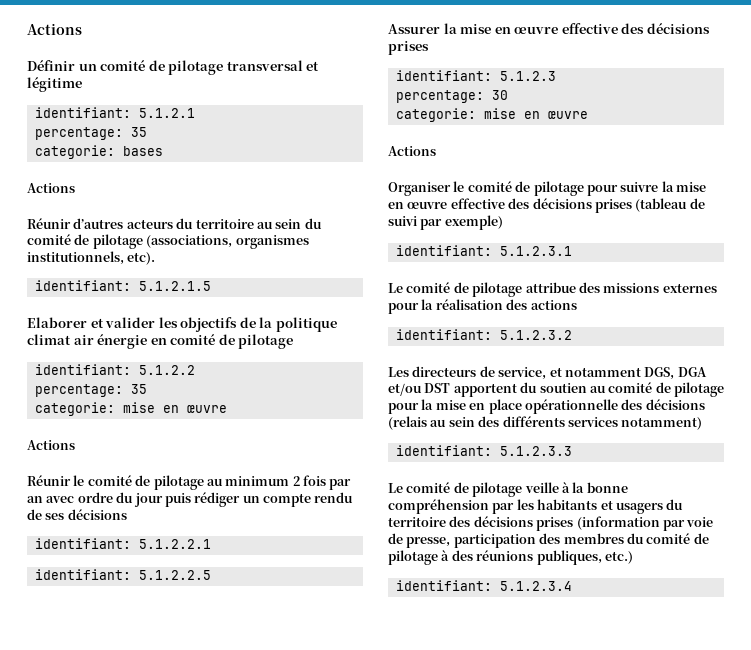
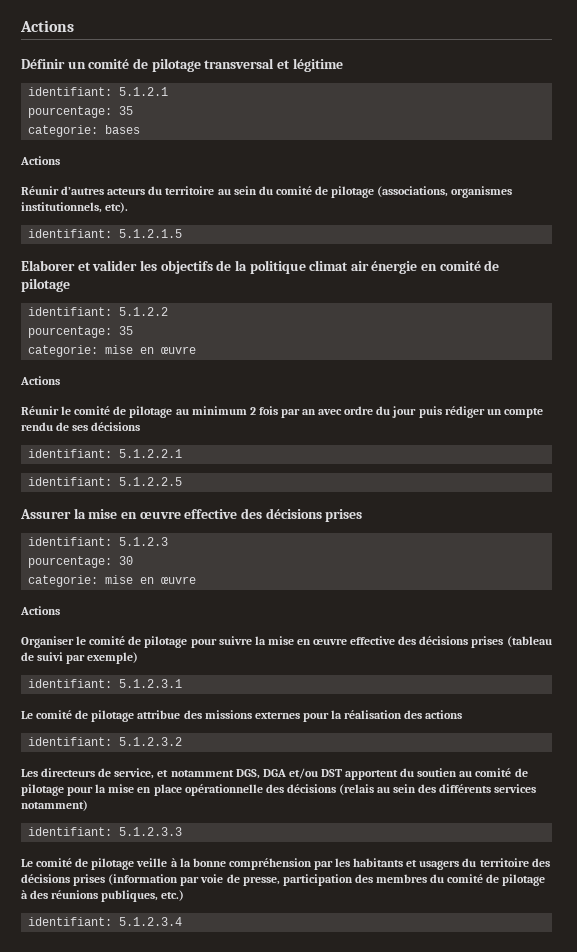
  identifiant: 5.1.2.1
- percentage: 35
+ pourcentage: 35
  identifiant: 5.1.2.2
- percentage: 35
+ pourcentage: 35
- percentage: 30
+ pourcentage: 30

